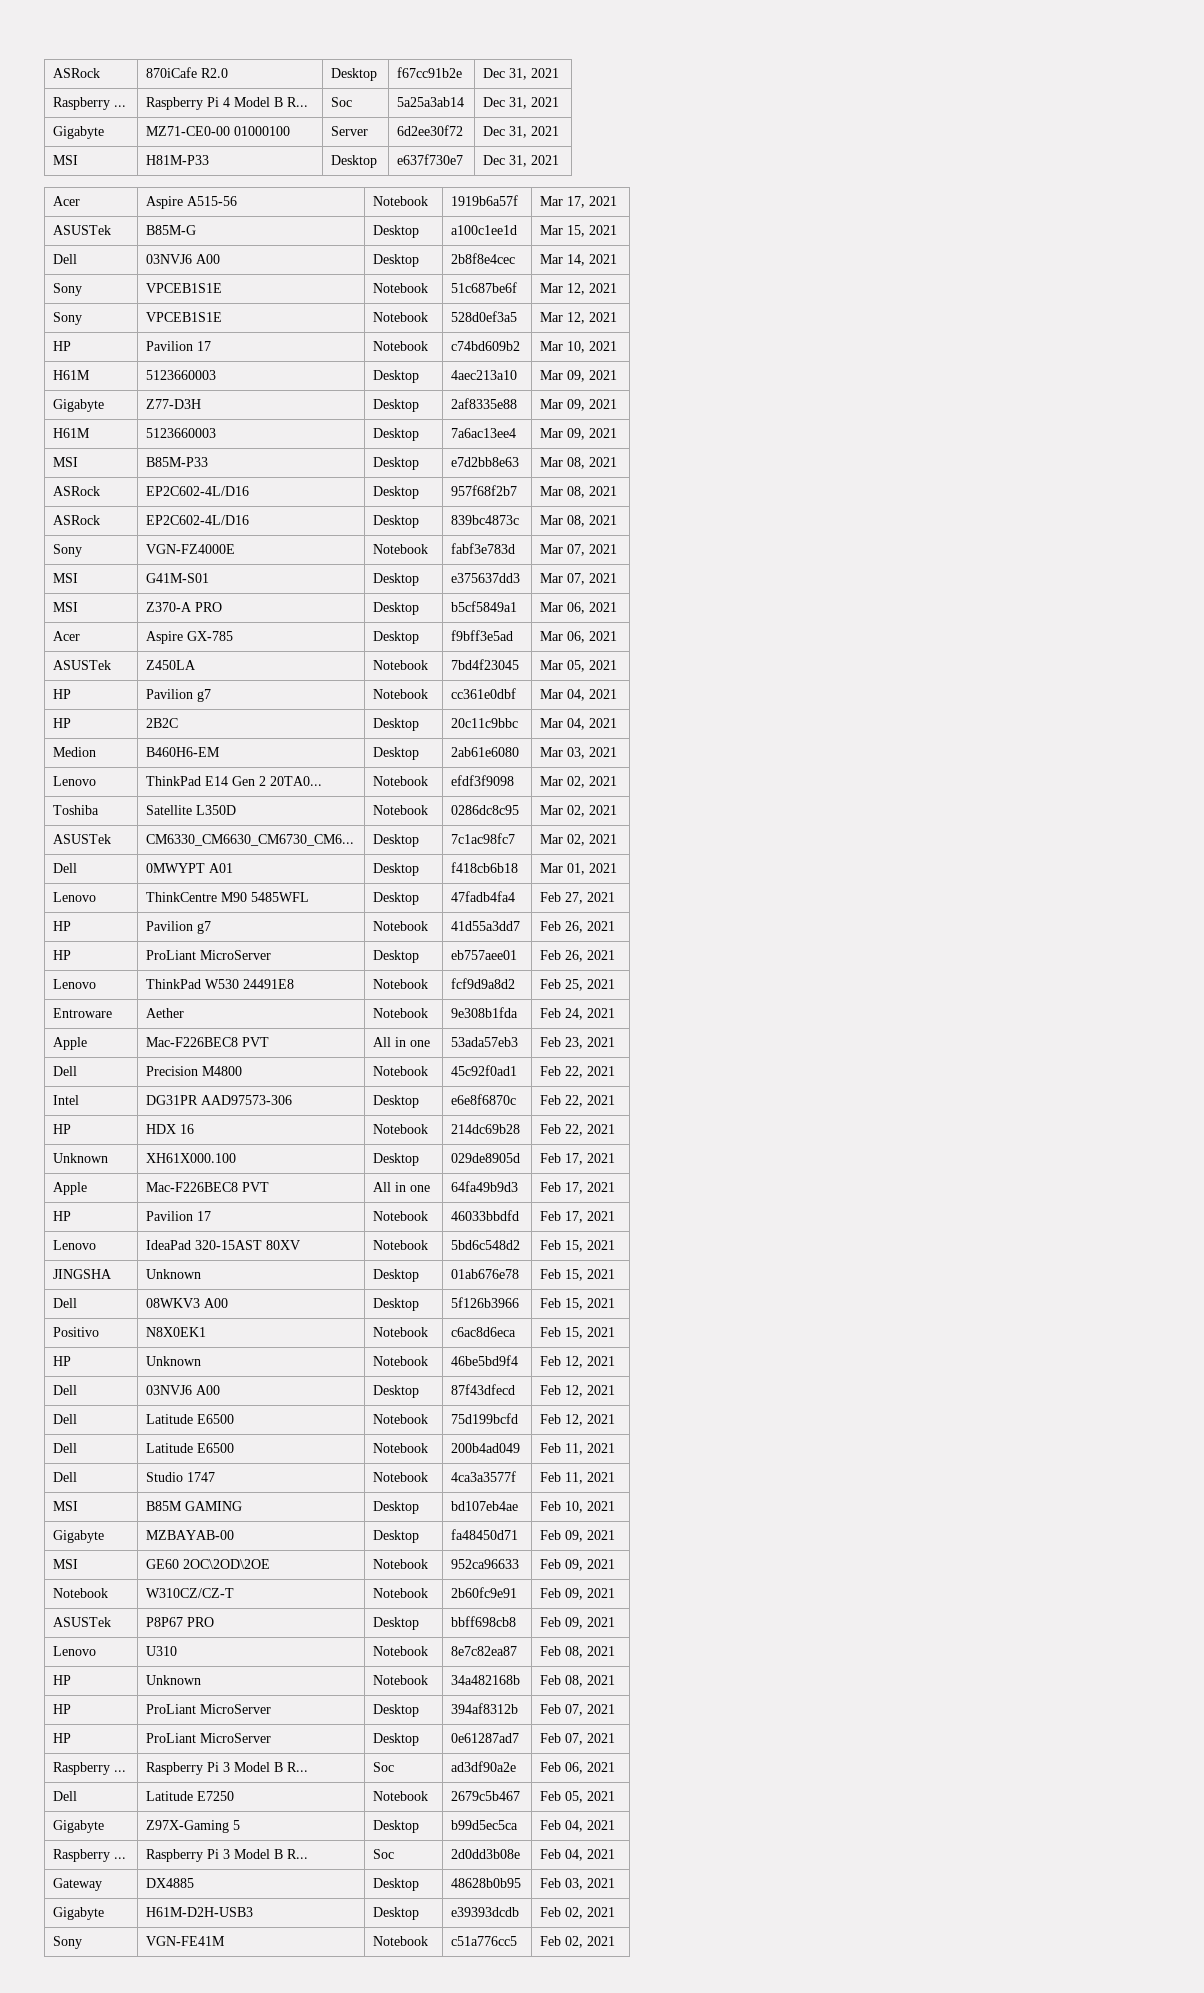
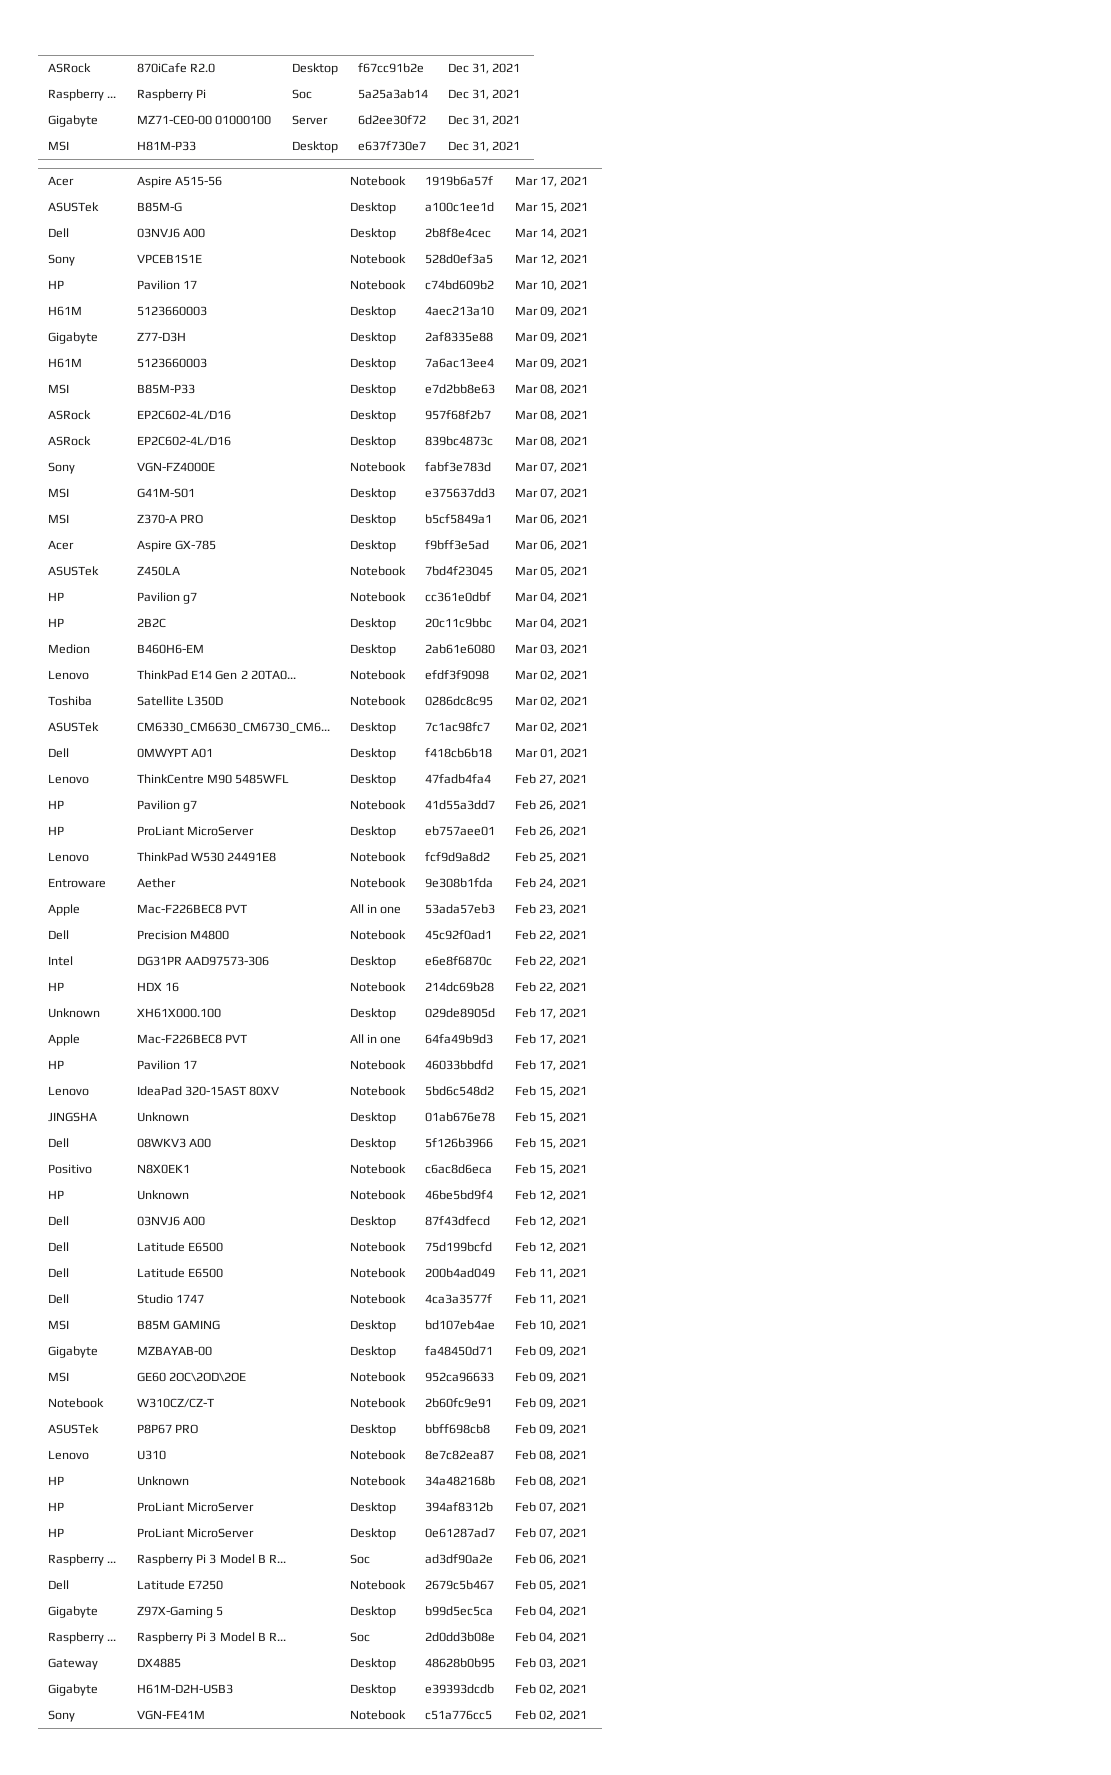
- Raspberry ... | Raspberry Pi 4 Model B R... | Soc | 5a25a3ab14 | Dec 31, 2021
+ Raspberry ... | Raspberry Pi | Soc | 5a25a3ab14 | Dec 31, 2021
- Sony | VPCEB1S1E | Notebook | 51c687be6f | Mar 12, 2021

